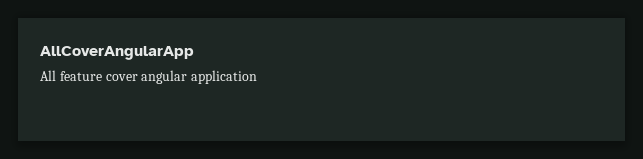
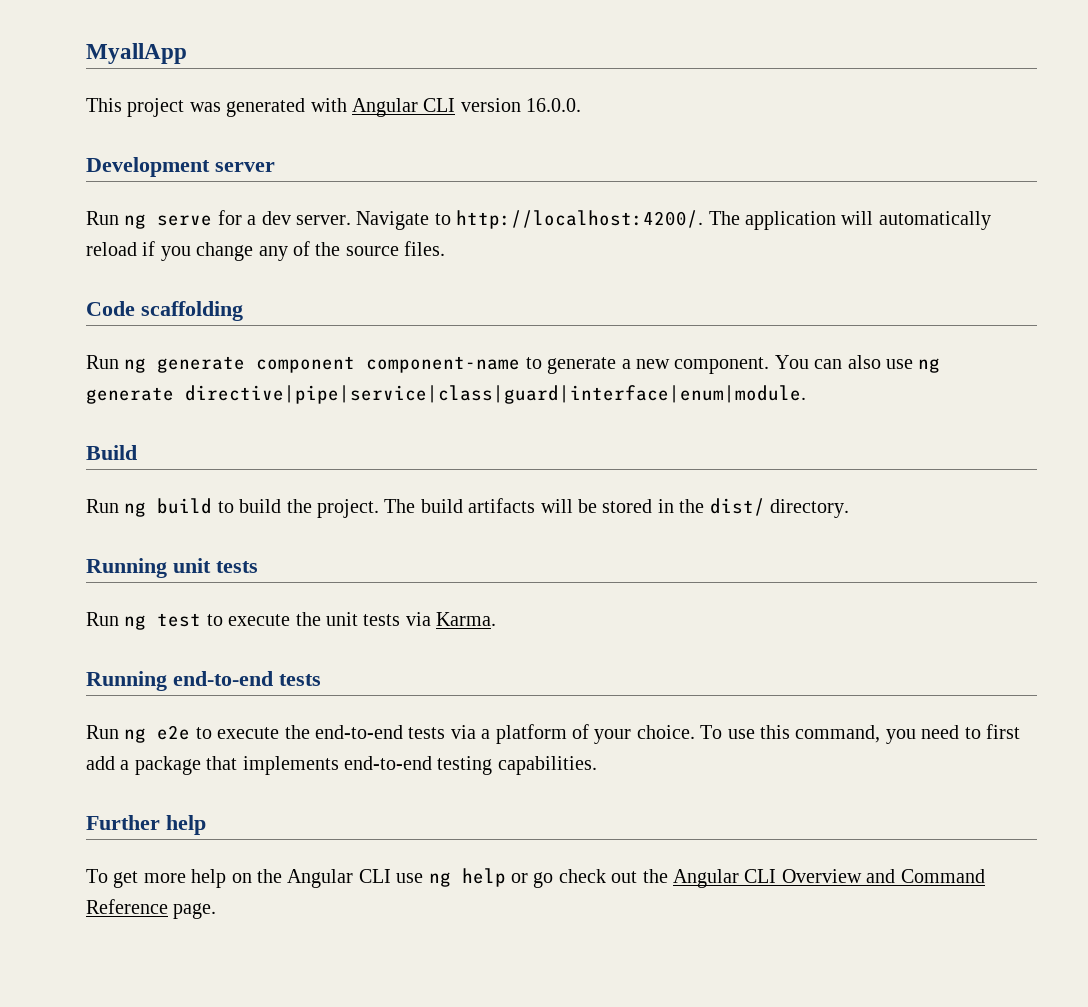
- AllCoverAngularApp
- All feature cover angular application
+ MyallApp
+ This project was generated with Angular CLI version 16.0.0.
+ Development server
+ Run ng serve for a dev server. Navigate to http://localhost:4200/. The application will automatically reload if you change any of the source files.
+ Code scaffolding
+ Run ng generate component component-name to generate a new component. You can also use ng generate directive|pipe|service|class|guard|interface|enum|module.
+ Build
+ Run ng build to build the project. The build artifacts will be stored in the dist/ directory.
+ Running unit tests
+ Run ng test to execute the unit tests via Karma.
+ Running end-to-end tests
+ Run ng e2e to execute the end-to-end tests via a platform of your choice. To use this command, you need to first add a package that implements end-to-end testing capabilities.
+ Further help
+ To get more help on the Angular CLI use ng help or go check out the Angular CLI Overview and Command Reference page.

